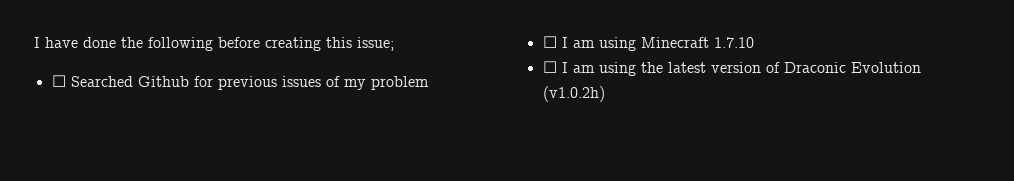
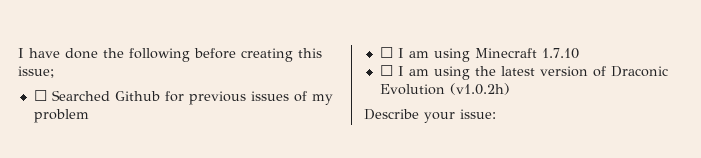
+ Describe your issue:

